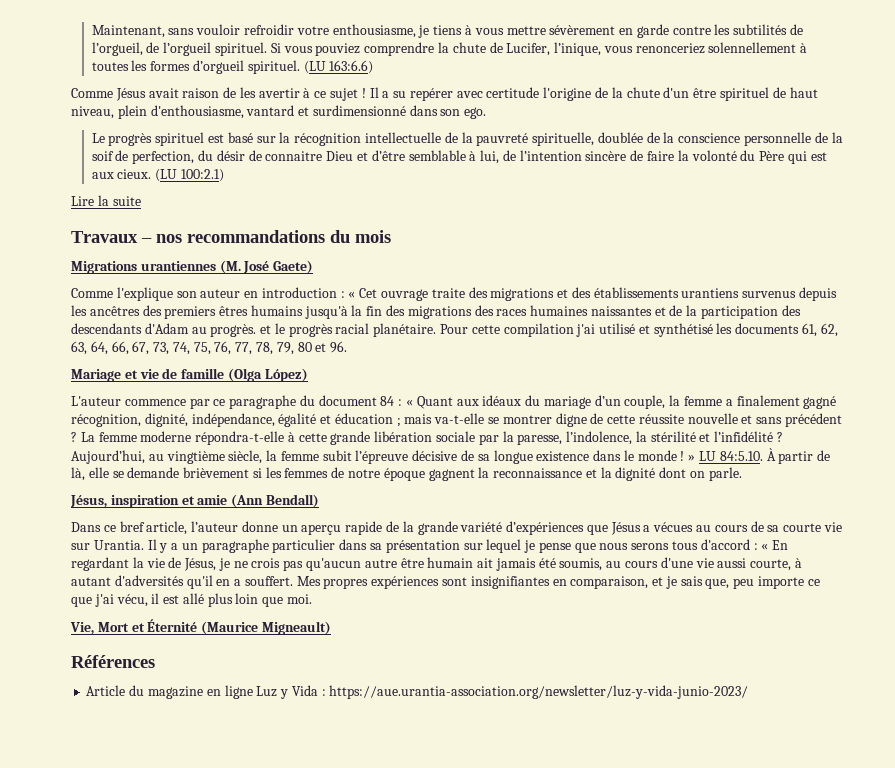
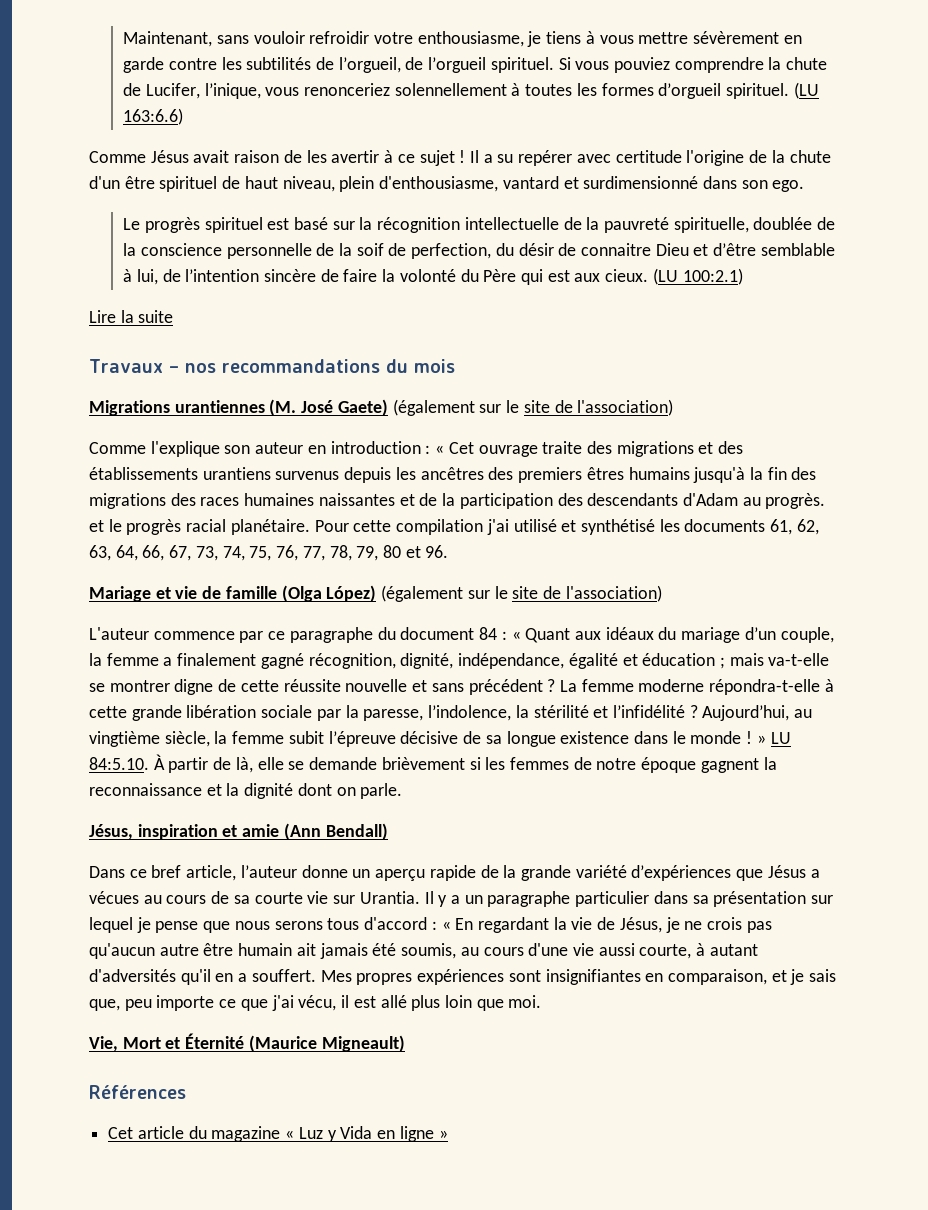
- Migrations urantiennes (M. José Gaete)
+ Migrations urantiennes (M. José Gaete) (également sur le site de l'association)
- Mariage et vie de famille (Olga López)
+ Mariage et vie de famille (Olga López) (également sur le site de l'association)
- Article du magazine en ligne Luz y Vida : https://aue.urantia-association.org/newsletter/luz-y-vida-junio-2023/
+ Cet article du magazine « Luz y Vida en ligne »

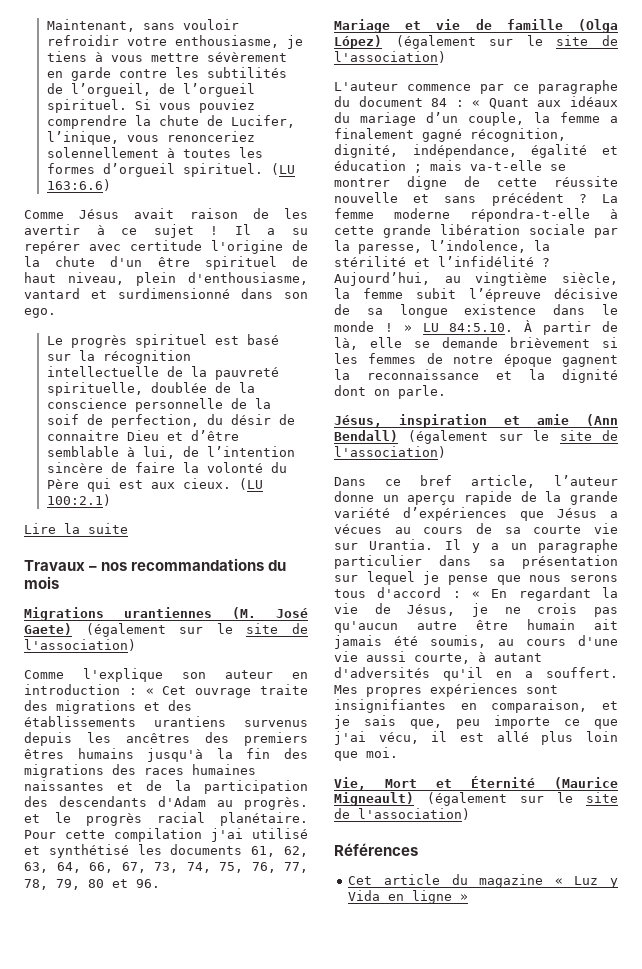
- Jésus, inspiration et amie (Ann Bendall)
+ Jésus, inspiration et amie (Ann Bendall) (également sur le site de l'association)
- Vie, Mort et Éternité (Maurice Migneault)
+ Vie, Mort et Éternité (Maurice Migneault) (également sur le site de l'association)

